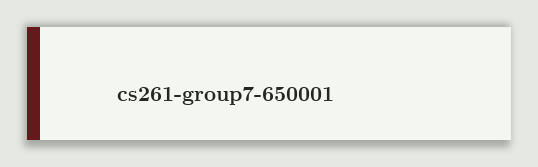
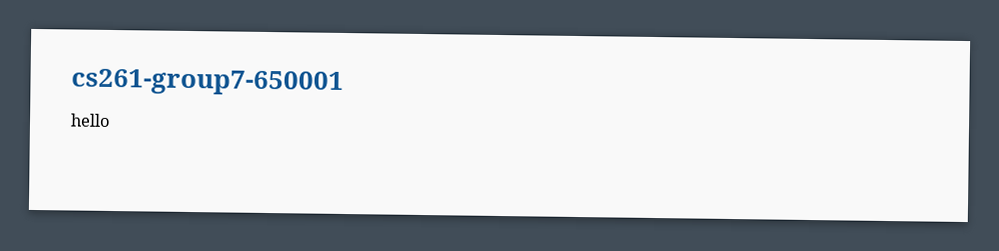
+ hello

